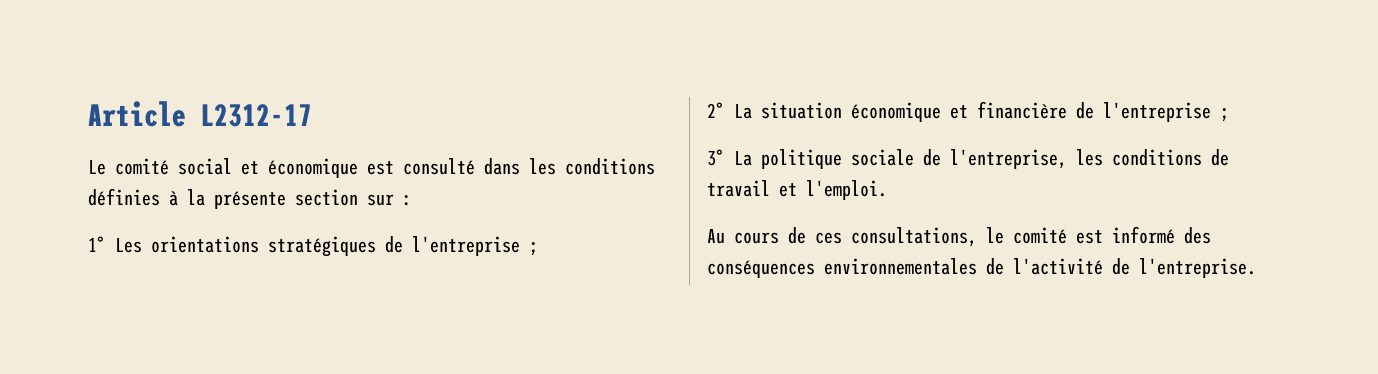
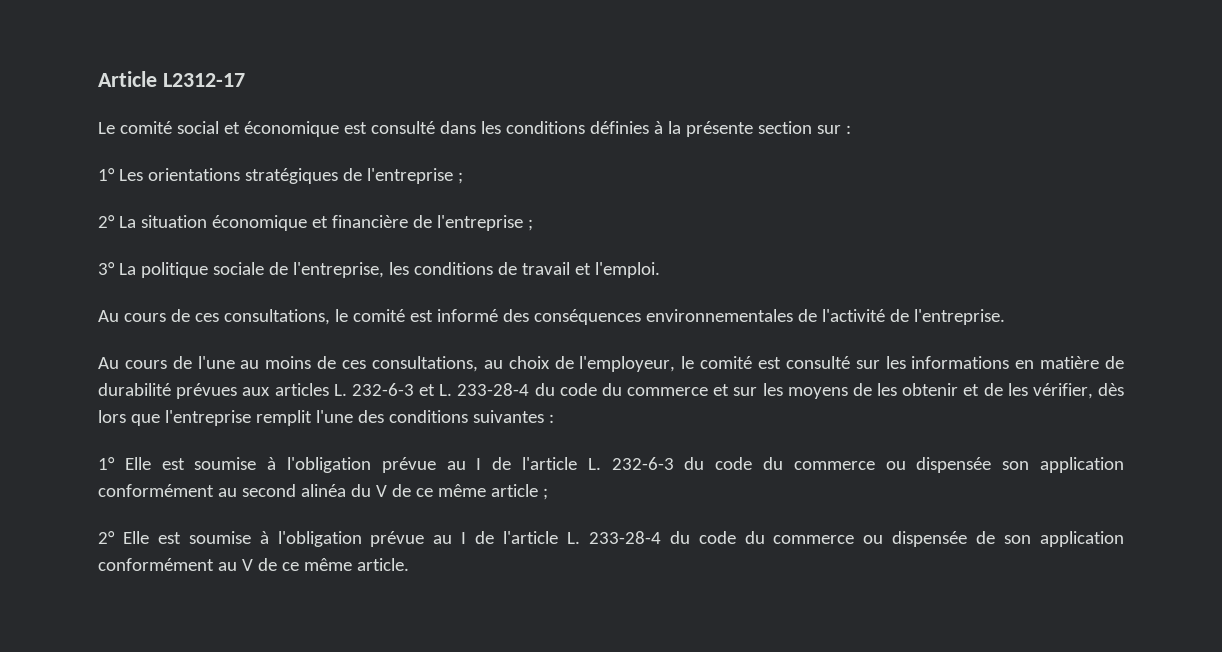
+ Au cours de l'une au moins de ces consultations, au choix de l'employeur, le comité est consulté sur les informations en matière de durabilité prévues aux articles L. 232-6-3 et L. 233-28-4 du code du commerce et sur les moyens de les obtenir et de les vérifier, dès lors que l'entreprise remplit l'une des conditions suivantes :
+ 1° Elle est soumise à l'obligation prévue au I de l'article L. 232-6-3 du code du commerce ou dispensée son application conformément au second alinéa du V de ce même article ;
+ 2° Elle est soumise à l'obligation prévue au I de l'article L. 233-28-4 du code du commerce ou dispensée de son application conformément au V de ce même article.

